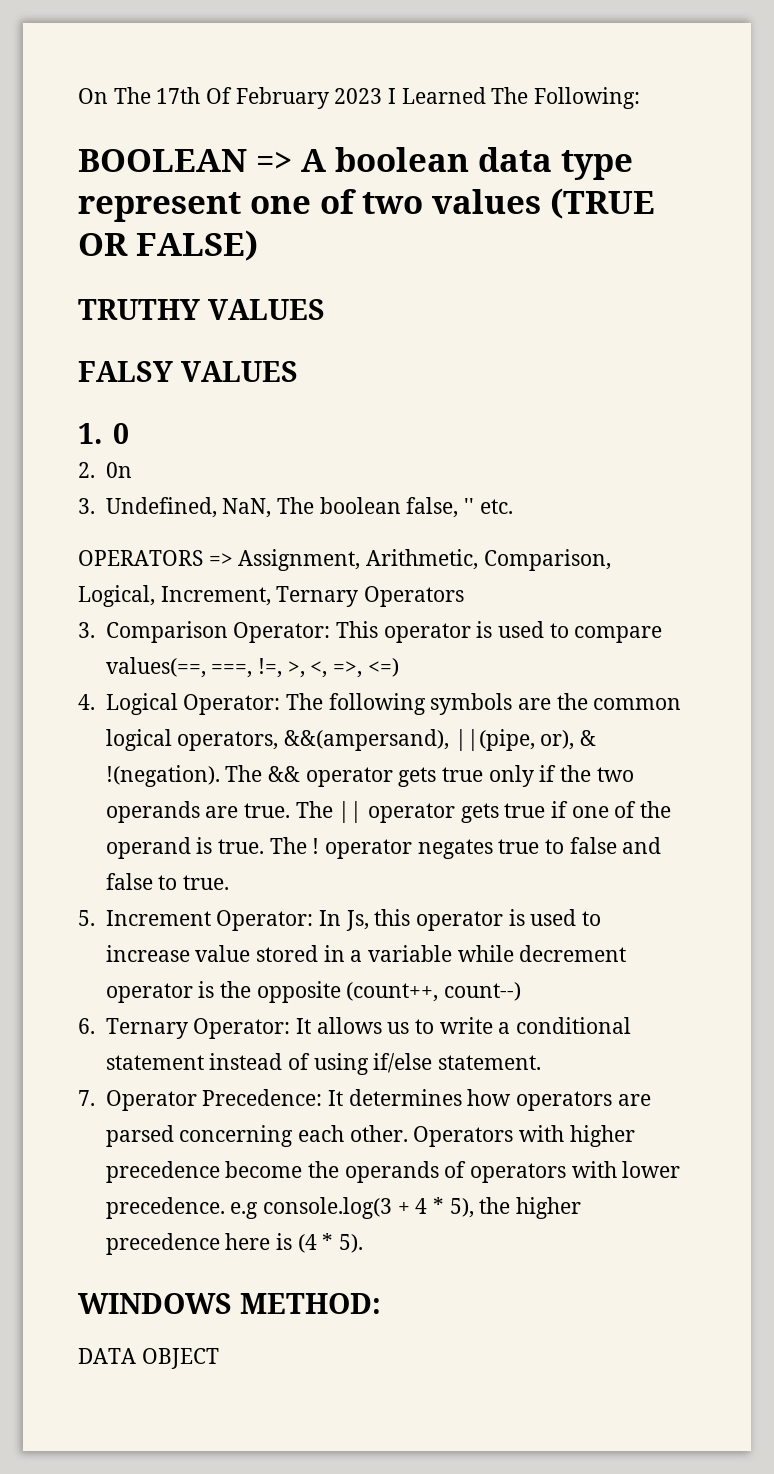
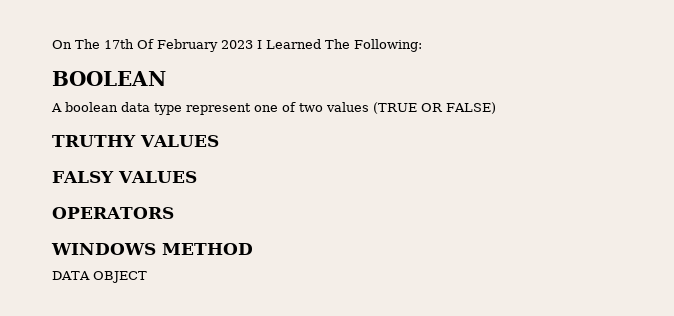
- BOOLEAN => A boolean data type represent one of two values (TRUE OR FALSE)
+ BOOLEAN
+ A boolean data type represent one of two values (TRUE OR FALSE)
- 1. 0
- 2. 0n
- 3. Undefined, NaN, The boolean false, '' etc.
- OPERATORS => Assignment, Arithmetic, Comparison, Logical, Increment, Ternary Operators
- 3. Comparison Operator: This operator is used to compare values(==, ===, !=, >, <, =>, <=)
- 4. Logical Operator: The following symbols are the common logical operators, &&(ampersand), ||(pipe, or), & !(negation). The && operator gets true only if the two operands are true. The || operator gets true if one of the operand is true. The ! operator negates true to false and false to true.
- 5. Increment Operator: In Js, this operator is used to increase value stored in a variable while decrement operator is the opposite (count++, count--)
- 6. Ternary Operator: It allows us to write a conditional statement instead of using if/else statement.
- 7. Operator Precedence: It determines how operators are parsed concerning each other. Operators with higher precedence become the operands of operators with lower precedence. e.g console.log(3 + 4 * 5), the higher precedence here is (4 * 5).
+ OPERATORS
- WINDOWS METHOD:
+ WINDOWS METHOD

